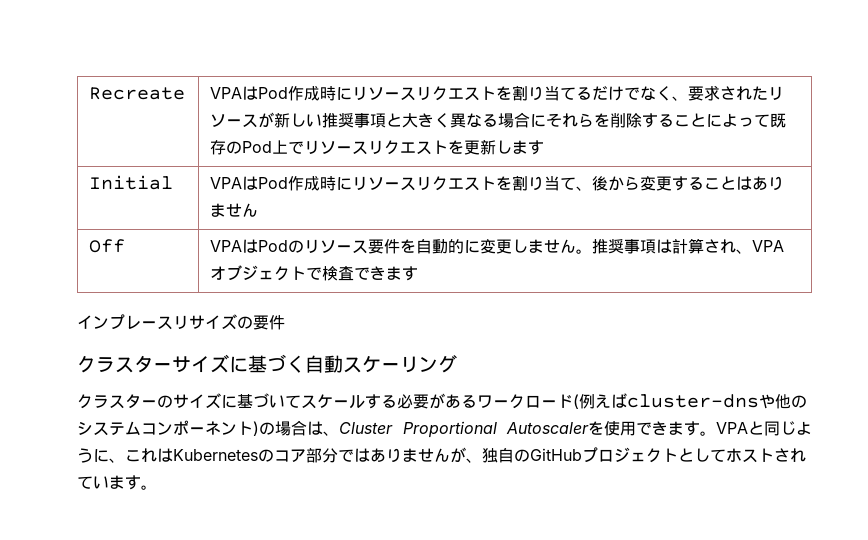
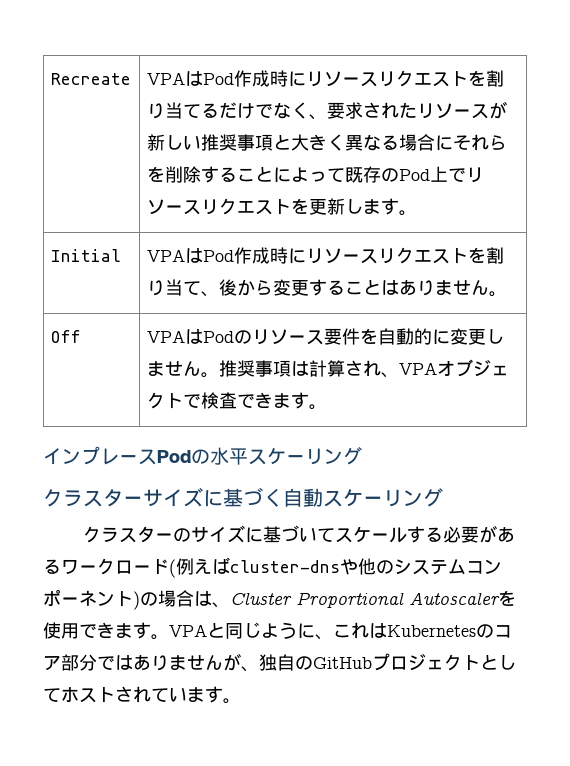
- VPAはPod作成時にリソースリクエストを割り当てるだけでなく、要求されたリソースが新しい推奨事項と大きく異なる場合にそれらを削除することによって既存のPod上でリソースリクエストを更新します
+ VPAはPod作成時にリソースリクエストを割り当てるだけでなく、要求されたリソースが新しい推奨事項と大きく異なる場合にそれらを削除することによって既存のPod上でリソースリクエストを更新します。
- Initial | VPAはPod作成時にリソースリクエストを割り当て、後から変更することはありません
+ Initial | VPAはPod作成時にリソースリクエストを割り当て、後から変更することはありません。
- Off | VPAはPodのリソース要件を自動的に変更しません。推奨事項は計算され、VPAオブジェクトで検査できます
+ Off | VPAはPodのリソース要件を自動的に変更しません。推奨事項は計算され、VPAオブジェクトで検査できます。
- インプレースリサイズの要件
+ インプレースPodの水平スケーリング

